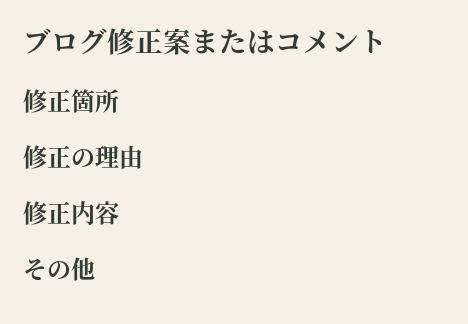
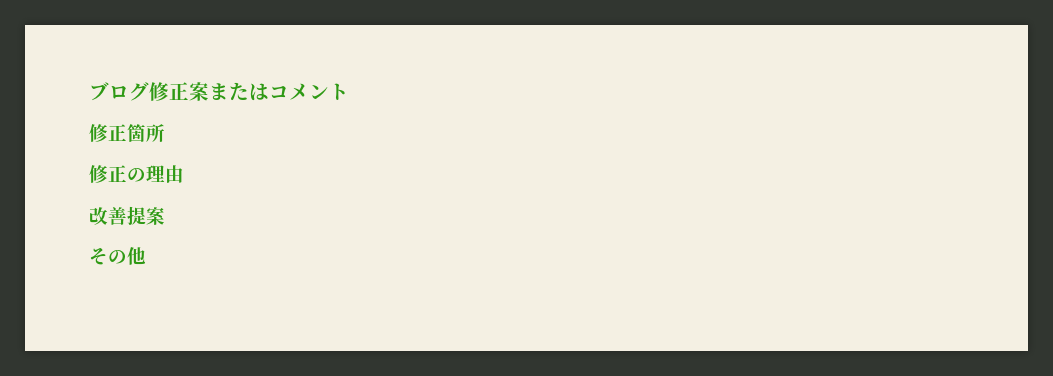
- 修正内容
+ 改善提案

